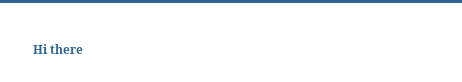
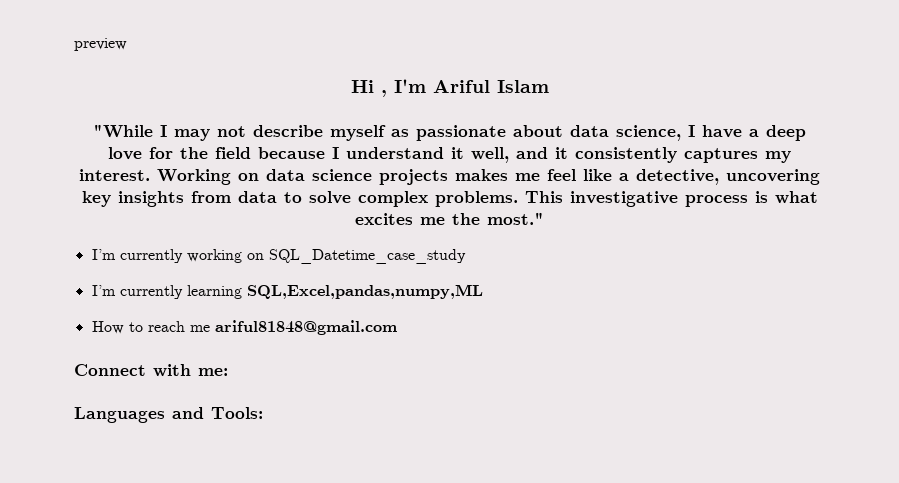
- Hi there
+ preview
+ Hi , I'm Ariful Islam
+ "While I may not describe myself as passionate about data science, I have a deep love for the field because I understand it well, and it consistently captures my interest. Working on data science projects makes me feel like a detective, uncovering key insights from data to solve complex problems. This investigative process is what excites me the most."
+ I’m currently working on SQL_Datetime_case_study
+ I’m currently learning SQL,Excel,pandas,numpy,ML
+ How to reach me ariful81848@gmail.com
+ Connect with me:
+ Languages and Tools:

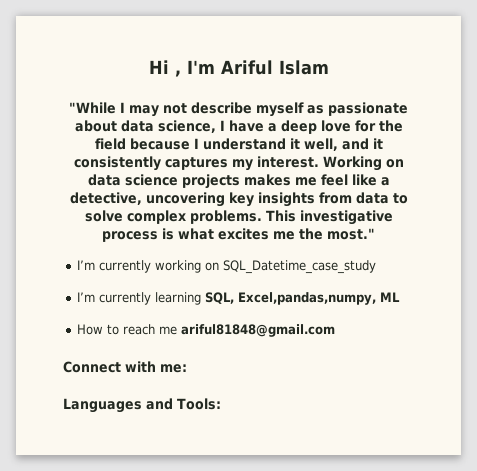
- preview
- I’m currently learning SQL,Excel,pandas,numpy,ML
+ I’m currently learning SQL, Excel,pandas,numpy, ML

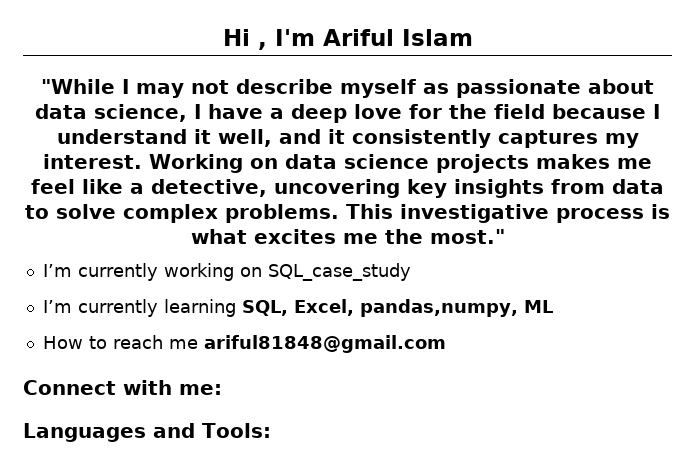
- I’m currently working on SQL_Datetime_case_study
+ I’m currently working on SQL_case_study
- I’m currently learning SQL, Excel,pandas,numpy, ML
+ I’m currently learning SQL, Excel, pandas,numpy, ML

